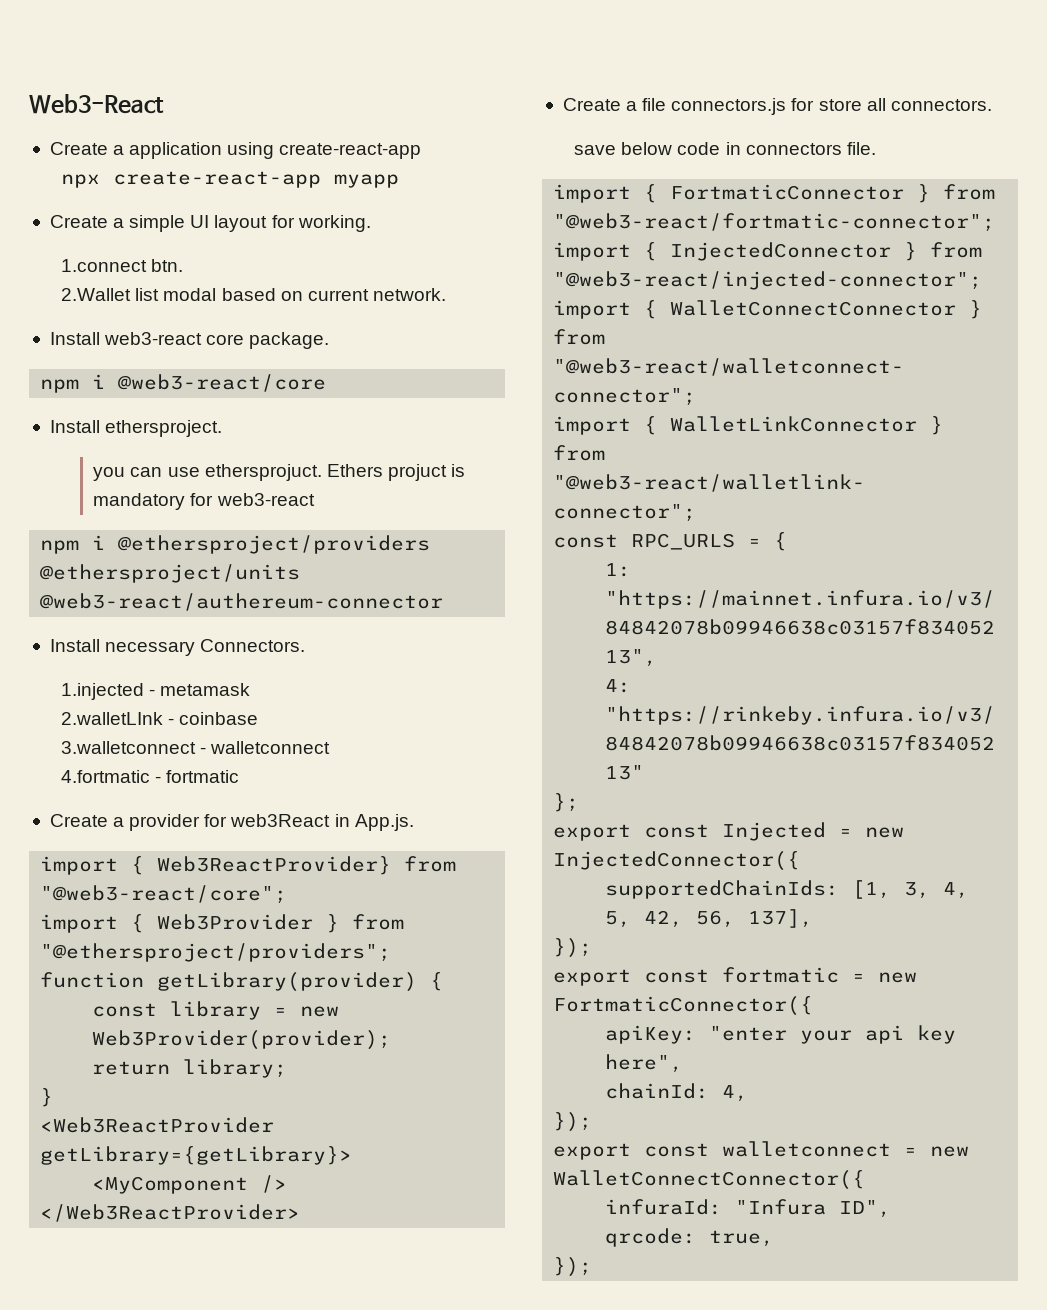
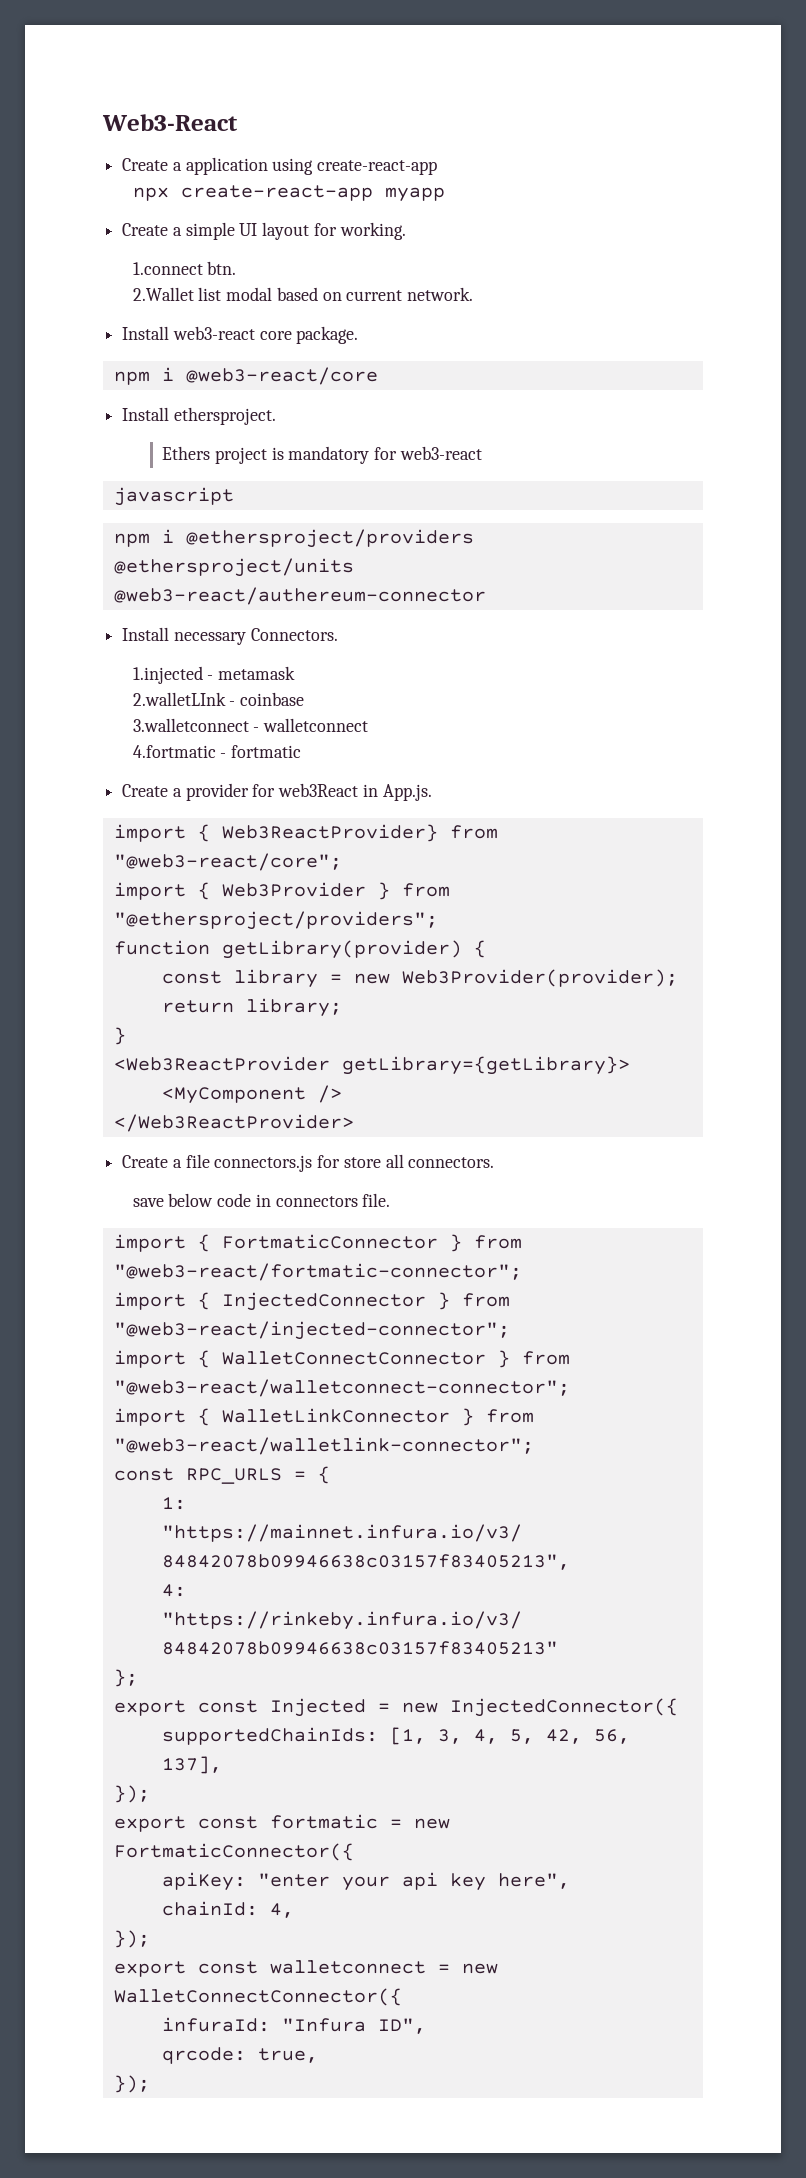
- you can use ethersprojuct. Ethers projuct is mandatory for web3-react
+ Ethers project is mandatory for web3-react
+ javascript

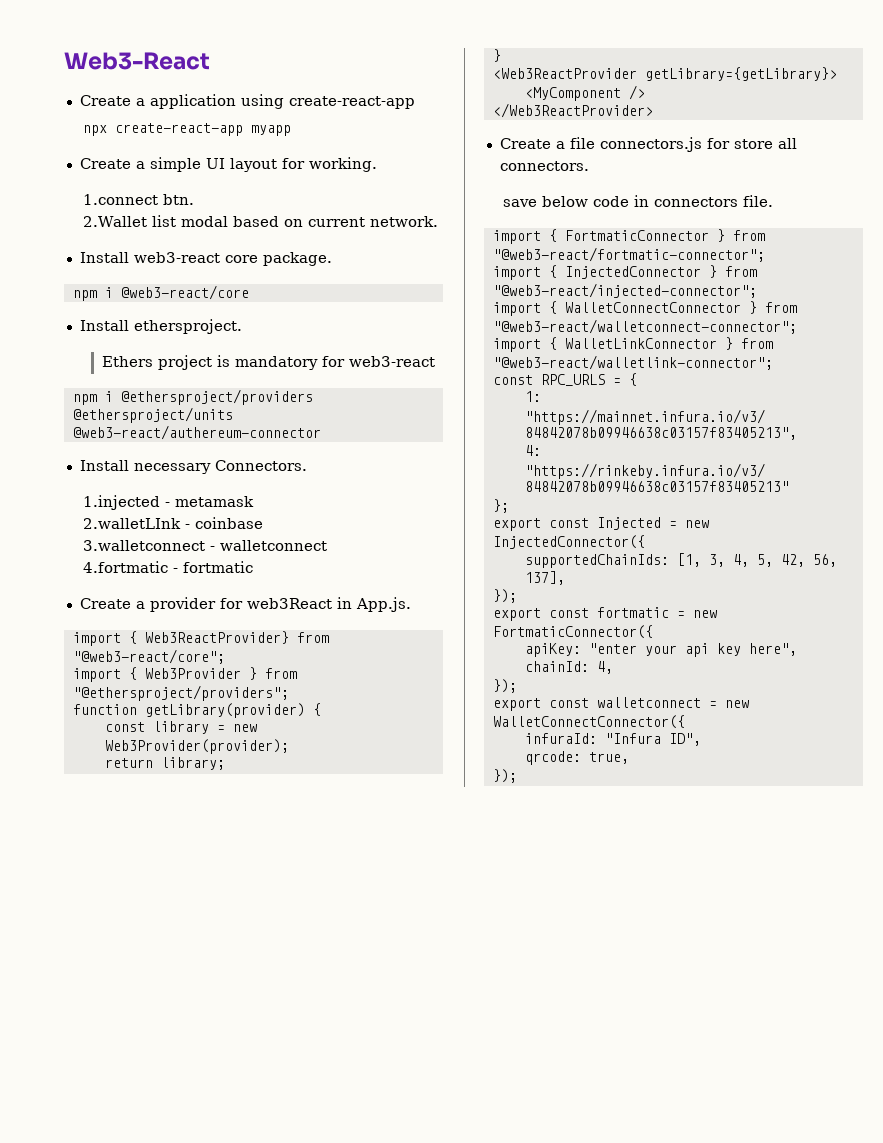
- javascript

